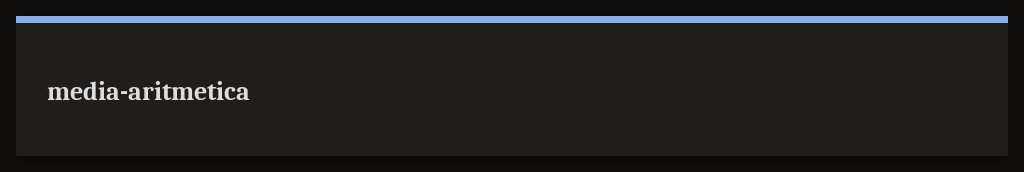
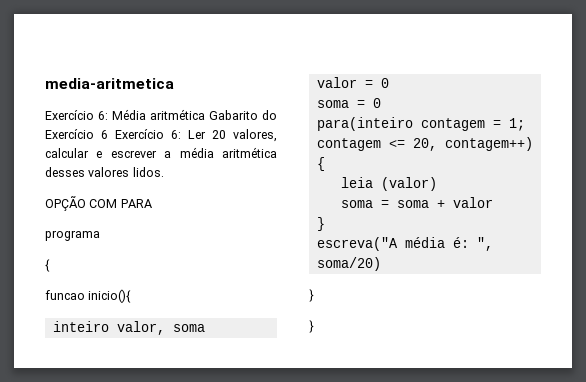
+ Exercício 6: Média aritmética Gabarito do Exercício 6 Exercício 6: Ler 20 valores, calcular e escrever a média aritmética desses valores lidos.
+ OPÇÃO COM PARA
+ programa
+ {
+ funcao inicio(){
+ inteiro valor, soma
+ valor = 0
+ soma = 0
+ para(inteiro contagem = 1; contagem <= 20, contagem++) {
+ leia (valor)
+ soma = soma + valor
+ }
+ escreva("A média é: ", soma/20)
+ }
+ }

